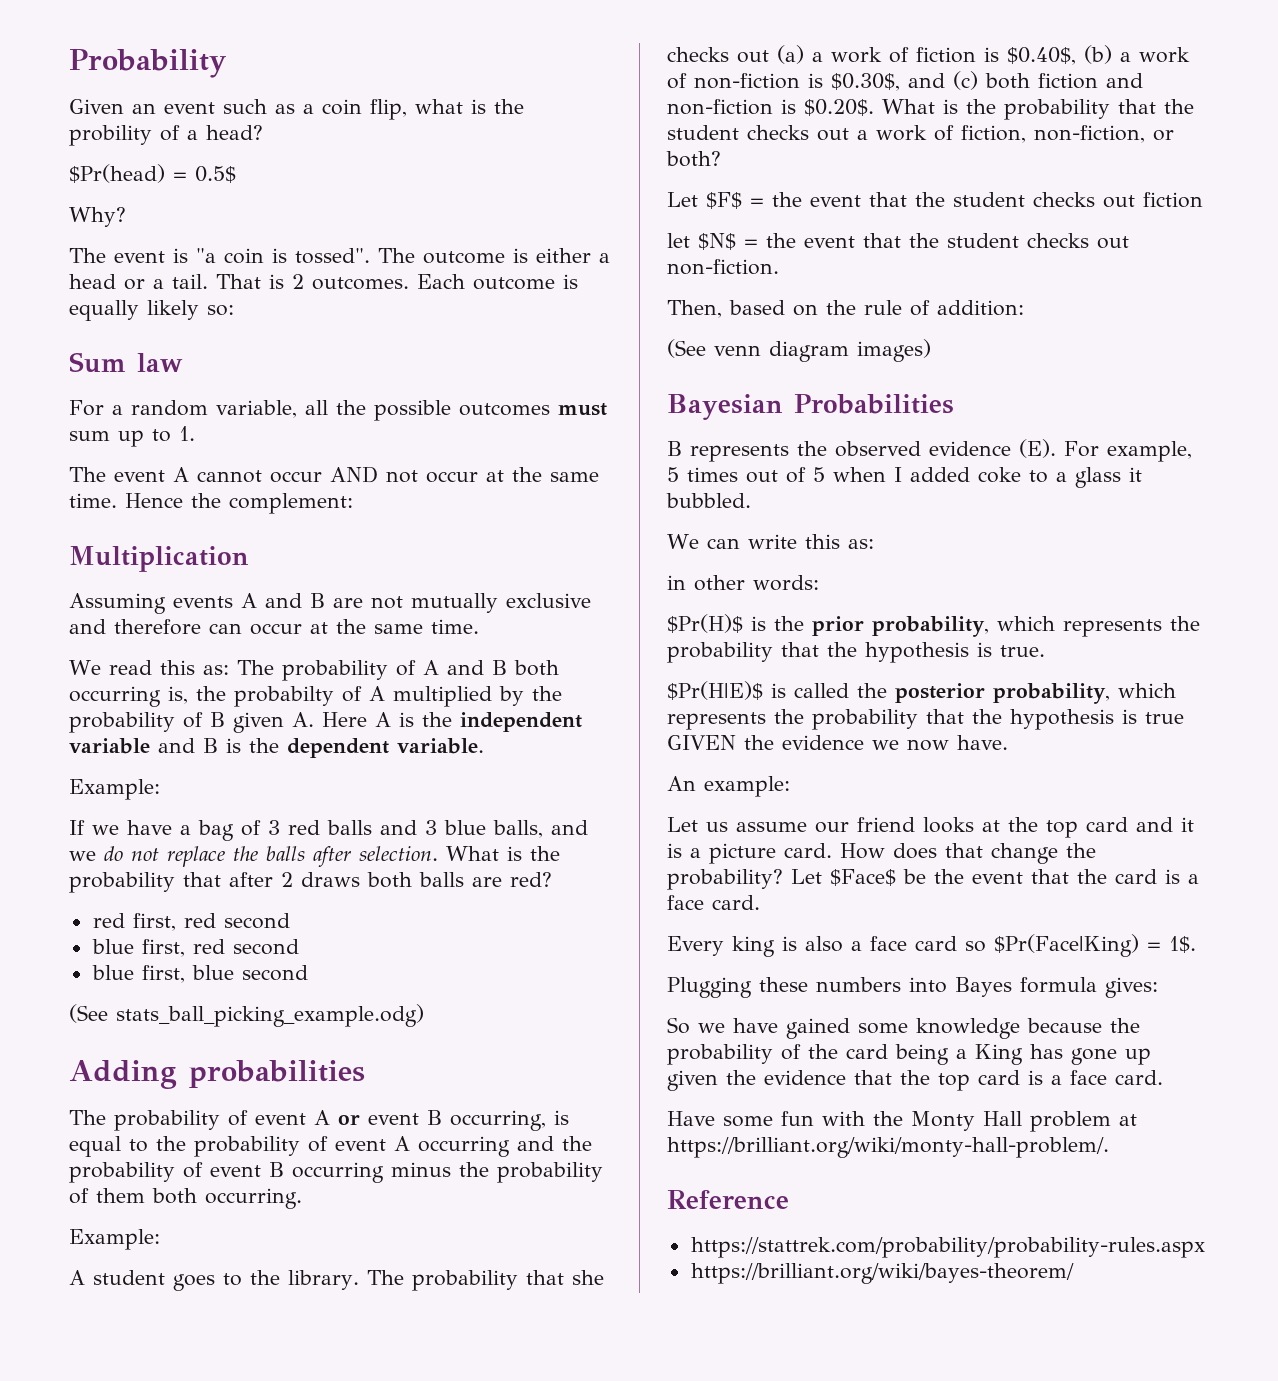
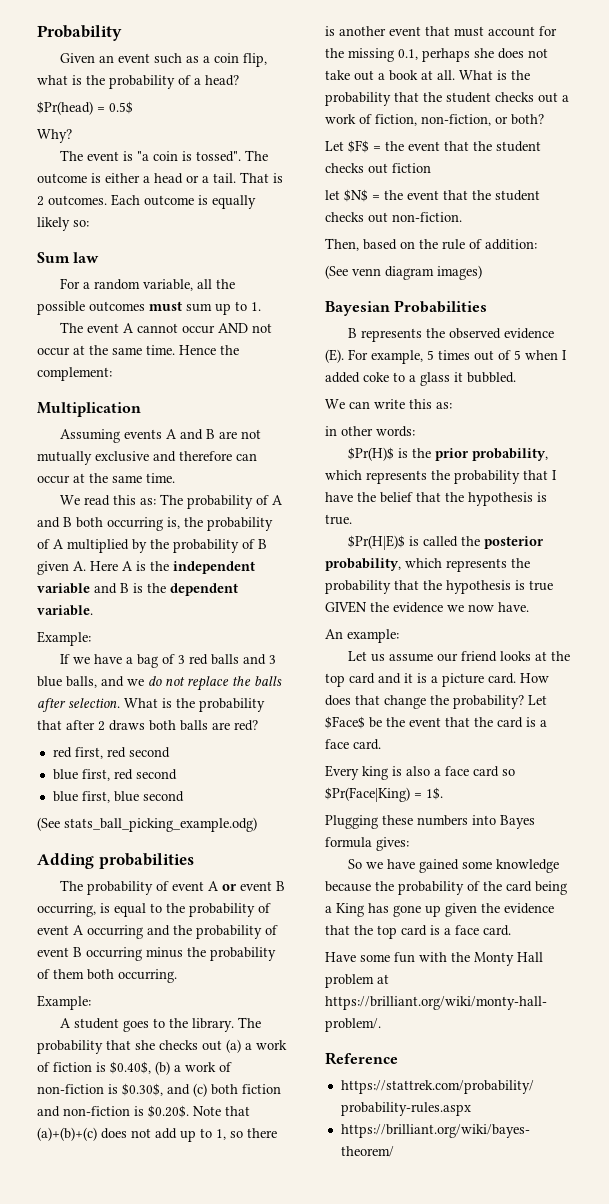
- Given an event such as a coin flip, what is the probility of a head?
+ Given an event such as a coin flip, what is the probability of a head?
- We read this as: The probability of A and B both occurring is, the probabilty of A multiplied by the probability of B given A. Here A is the independent variable and B is the dependent variable.
+ We read this as: The probability of A and B both occurring is, the probability of A multiplied by the probability of B given A. Here A is the independent variable and B is the dependent variable.
- The probability that she checks out (a) a work of fiction is $0.40$, (b) a work of non-fiction is $0.30$, and (c) both fiction and non-fiction is $0.20$. What is the probability that the student checks out a work of fiction, non-fiction, or both?
+ The probability that she checks out (a) a work of fiction is $0.40$, (b) a work of non-fiction is $0.30$, and (c) both fiction and non-fiction is $0.20$. Note that (a)+(b)+(c) does not add up to 1, so there is another event that must account for the missing 0.1, perhaps she does not take out a book at all. What is the probability that the student checks out a work of fiction, non-fiction, or both?
- $Pr(H)$ is the prior probability, which represents the probability that the hypothesis is true.
+ $Pr(H)$ is the prior probability, which represents the probability that I have the belief that the hypothesis is true.

